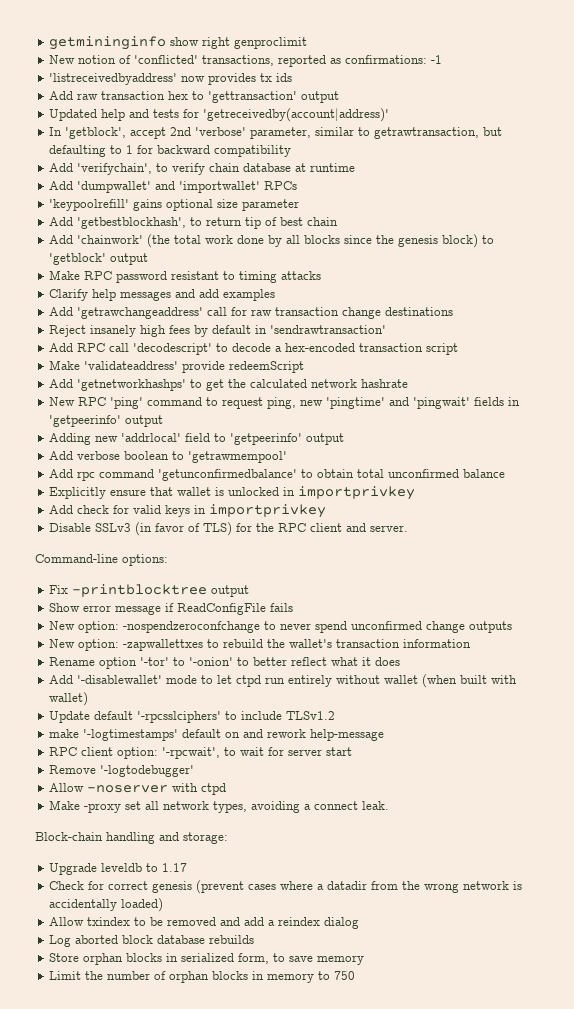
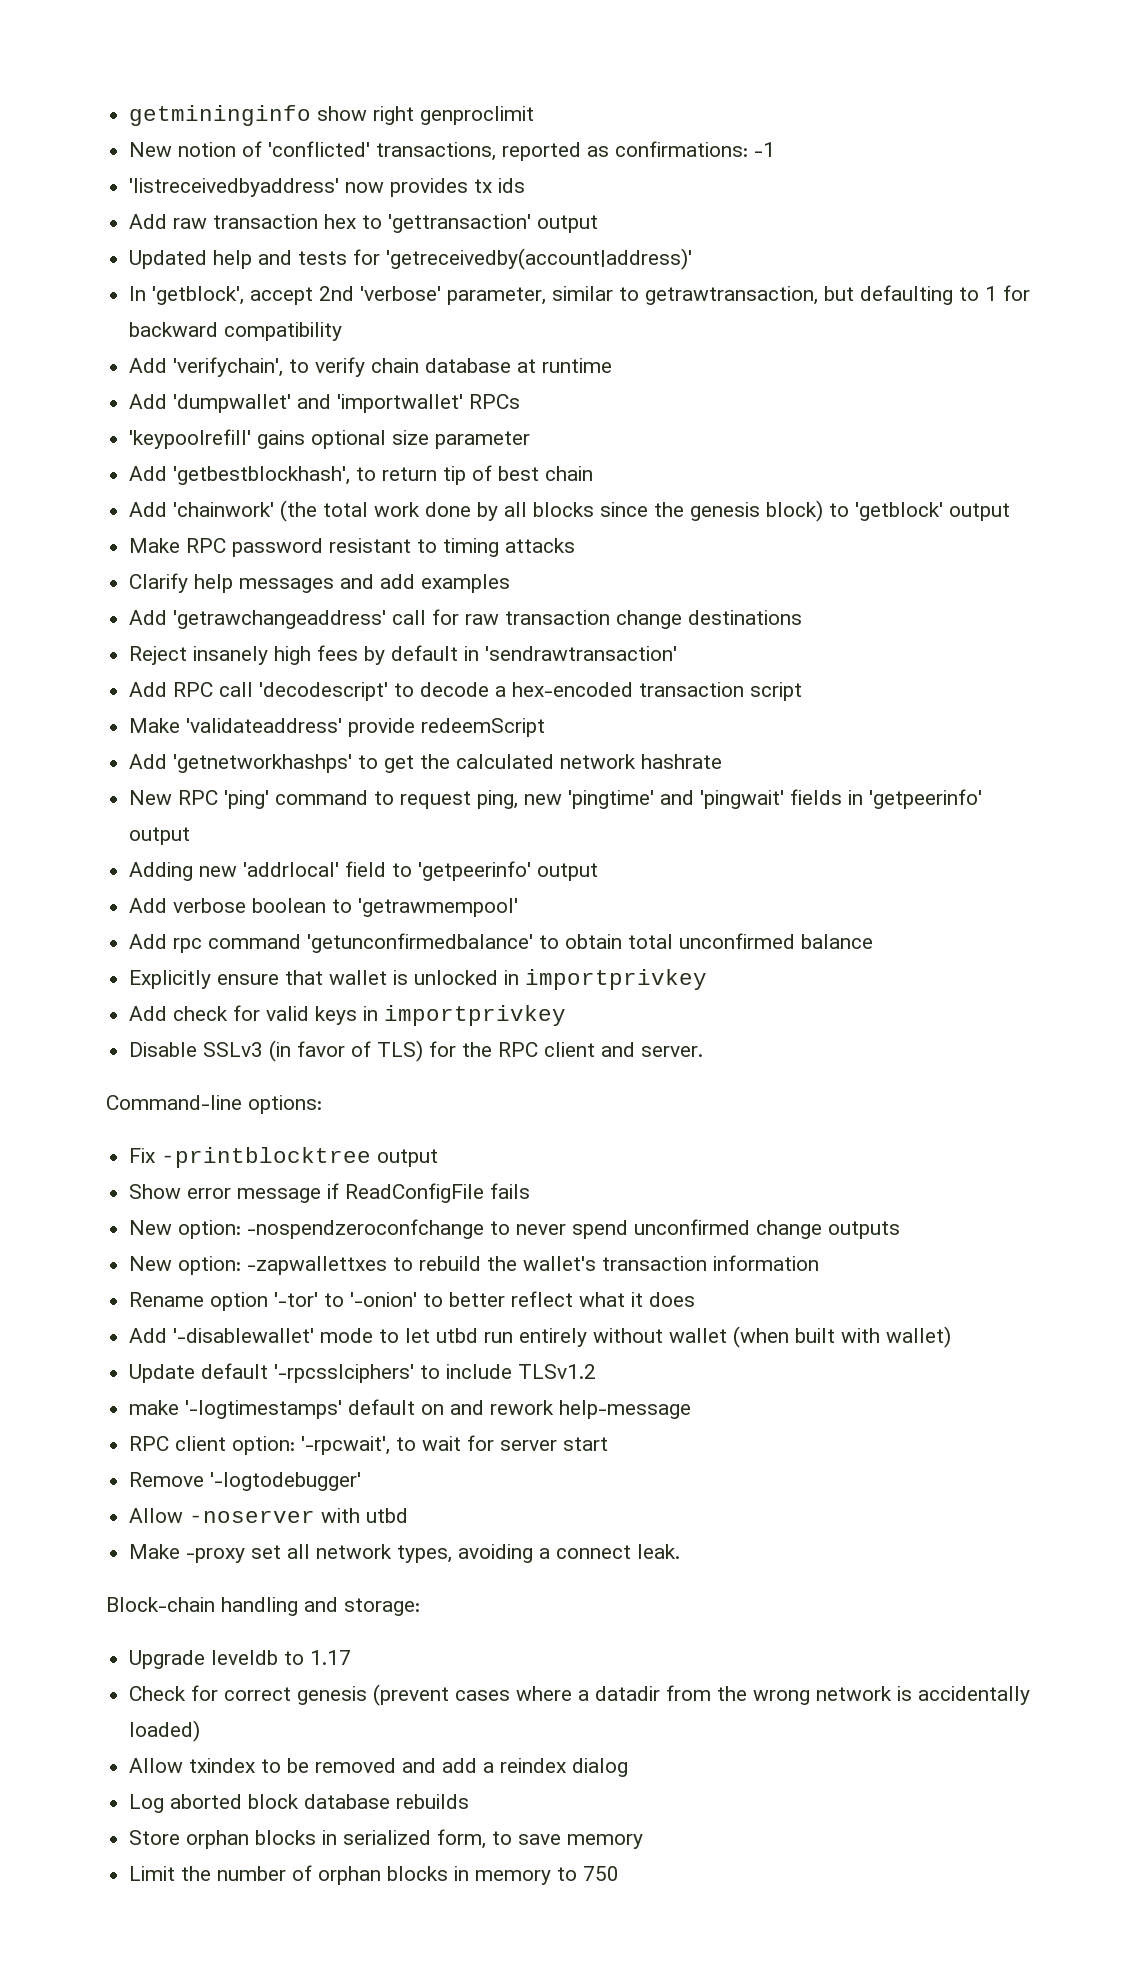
- Add '-disablewallet' mode to let ctpd run entirely without wallet (when built with wallet)
+ Add '-disablewallet' mode to let utbd run entirely without wallet (when built with wallet)
- Allow -noserver with ctpd
+ Allow -noserver with utbd

